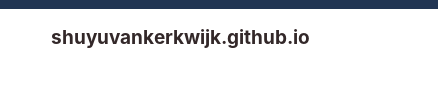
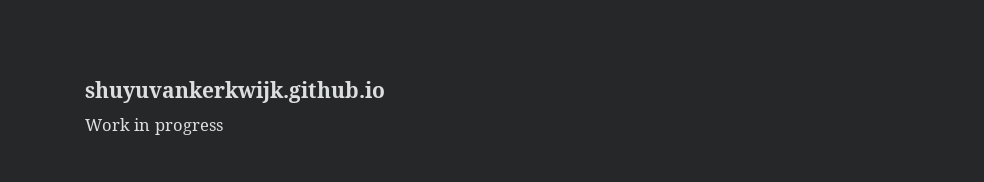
+ Work in progress

